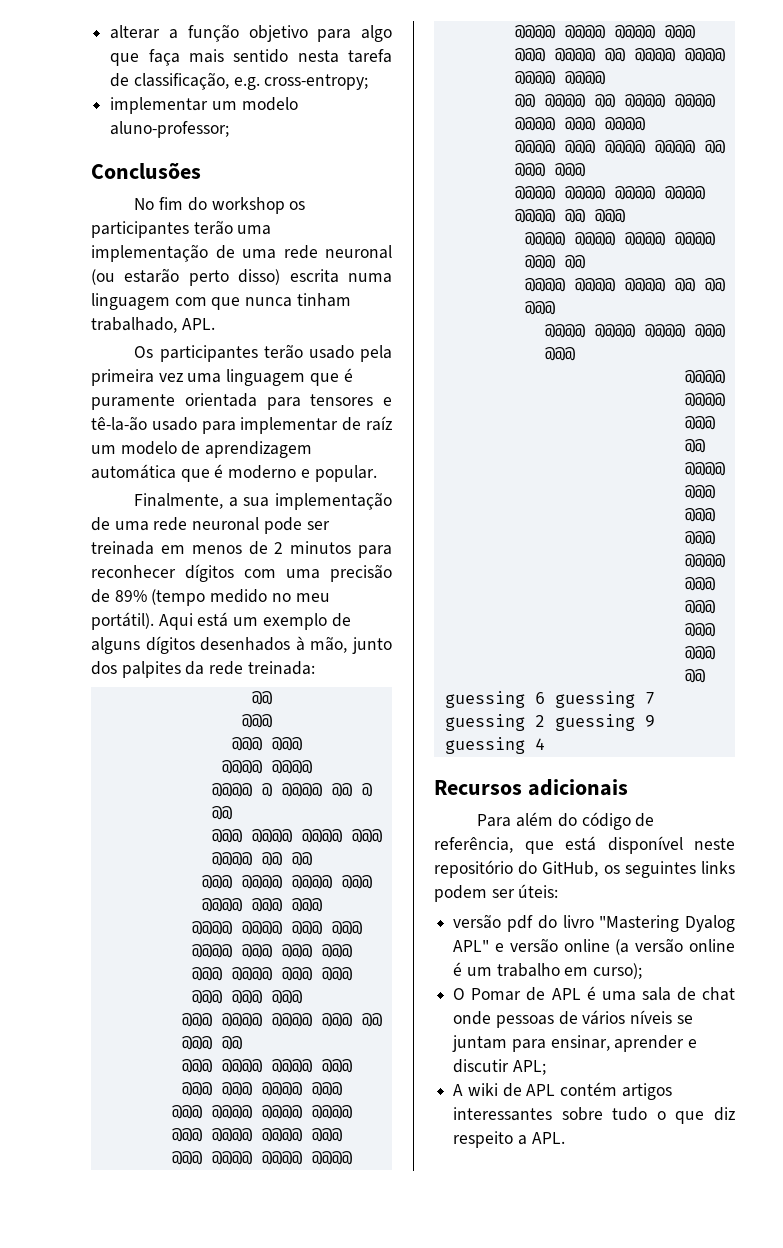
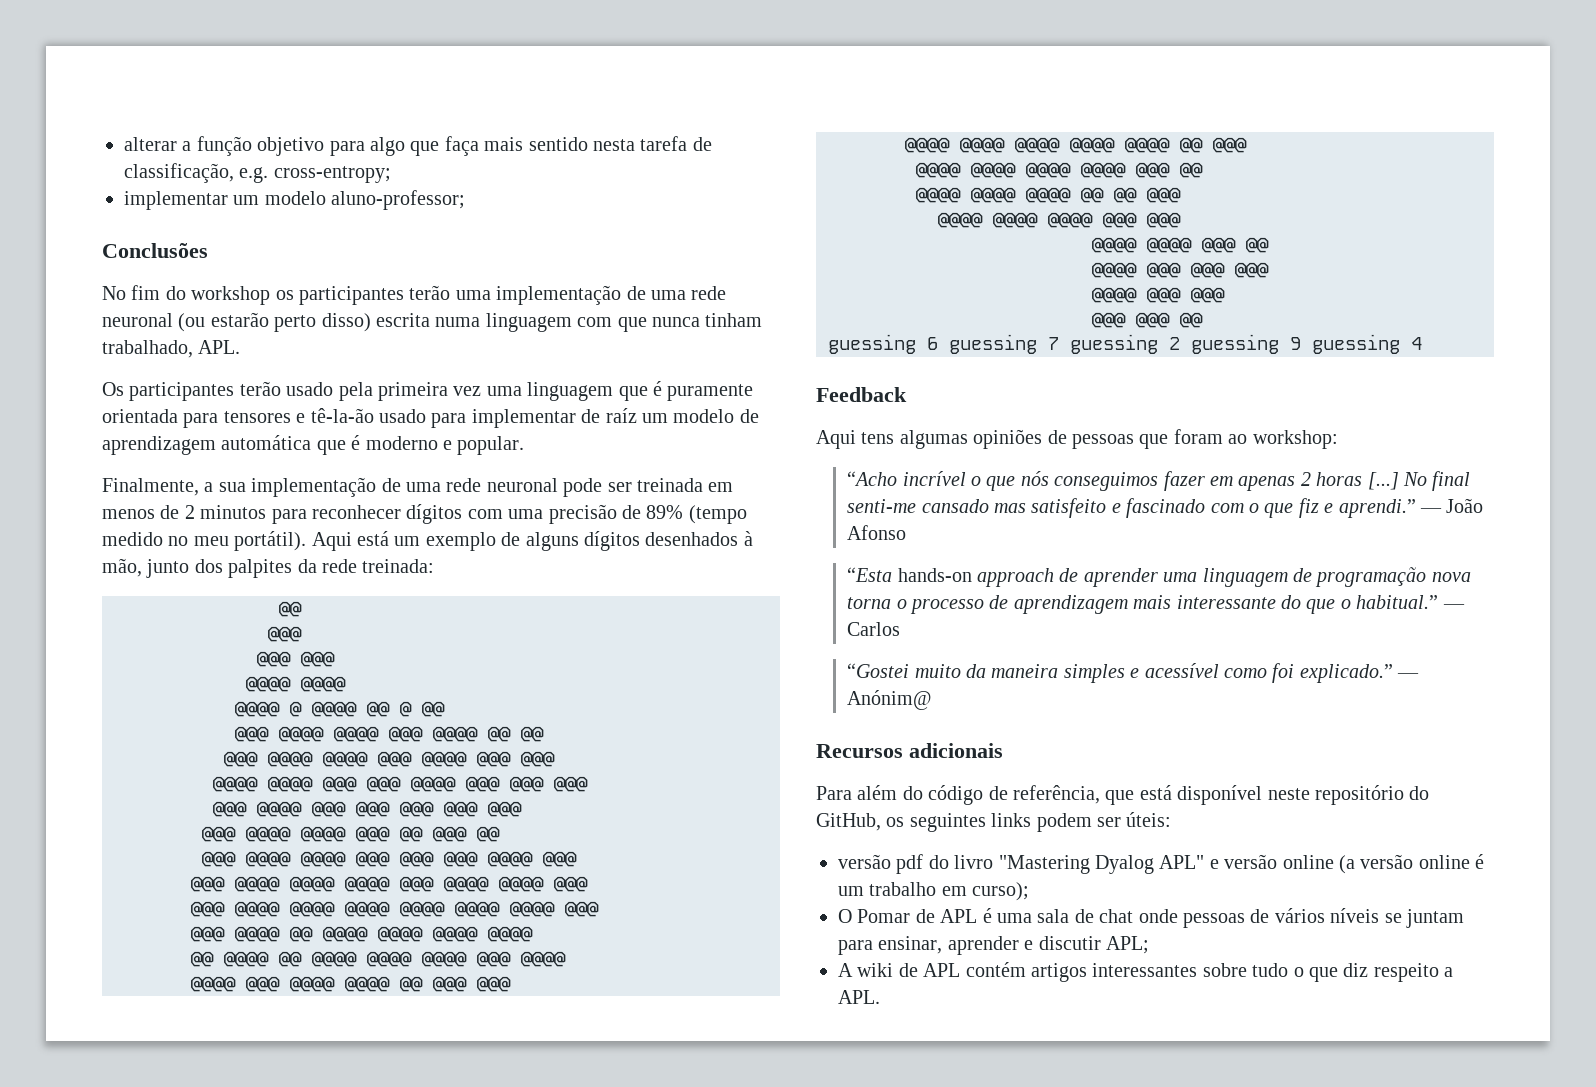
+ Feedback
+ Aqui tens algumas opiniões de pessoas que foram ao workshop:
+ “Acho incrível o que nós conseguimos fazer em apenas 2 horas [...] No final senti-me cansado mas satisfeito e fascinado com o que fiz e aprendi.” — João Afonso
+ “Esta hands-on approach de aprender uma linguagem de programação nova torna o processo de aprendizagem mais interessante do que o habitual.” — Carlos
+ “Gostei muito da maneira simples e acessível como foi explicado.” — Anónim@

